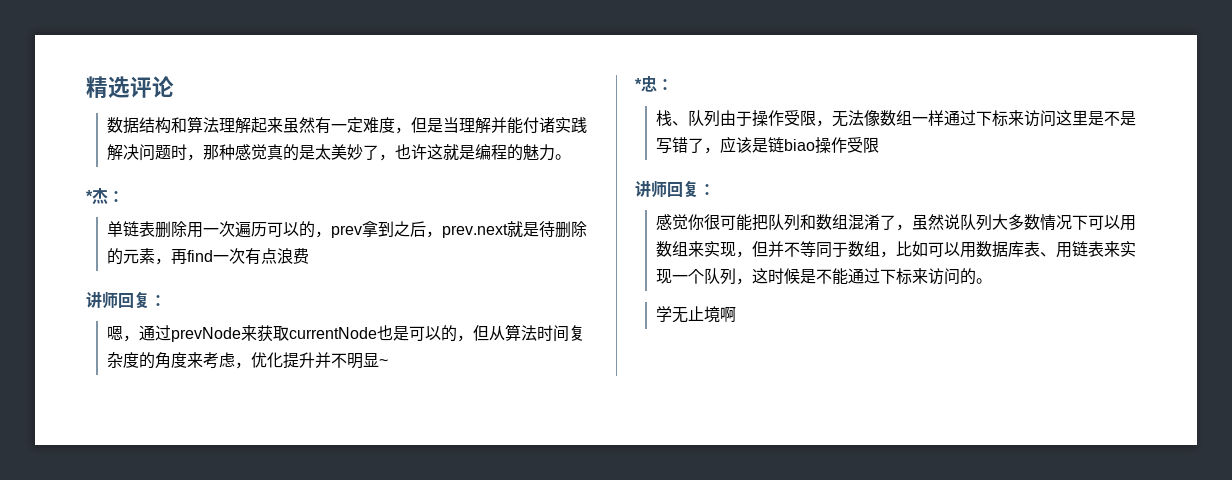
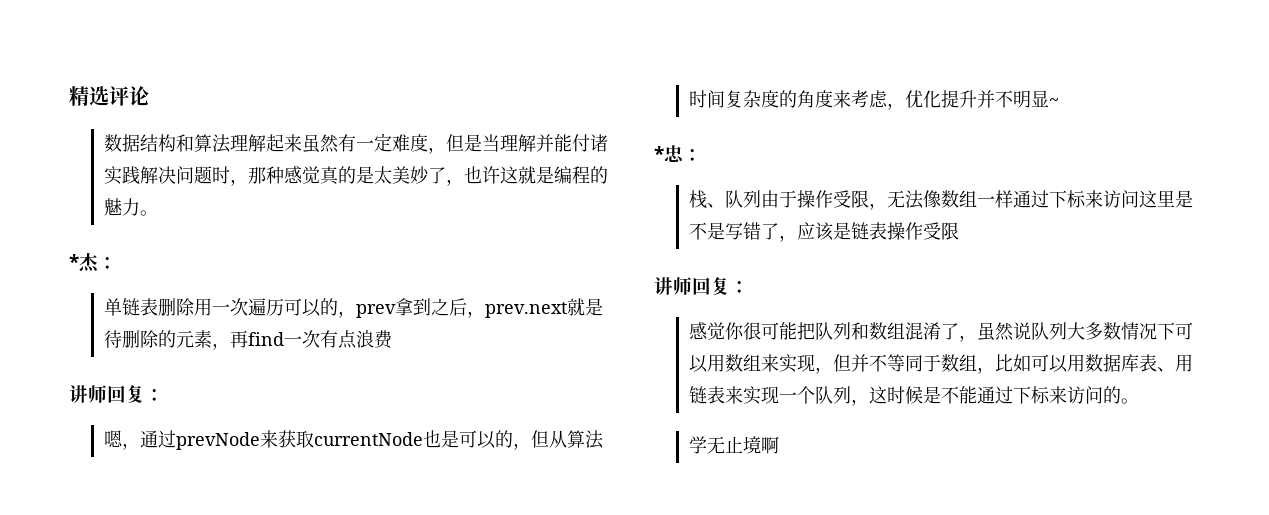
- 栈、队列由于操作受限，无法像数组一样通过下标来访问这里是不是写错了，应该是链biao操作受限
+ 栈、队列由于操作受限，无法像数组一样通过下标来访问这里是不是写错了，应该是链表操作受限

